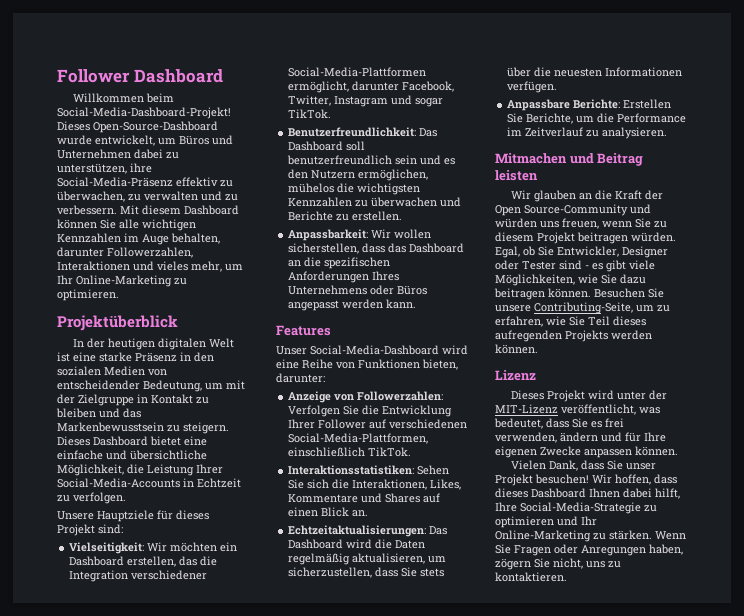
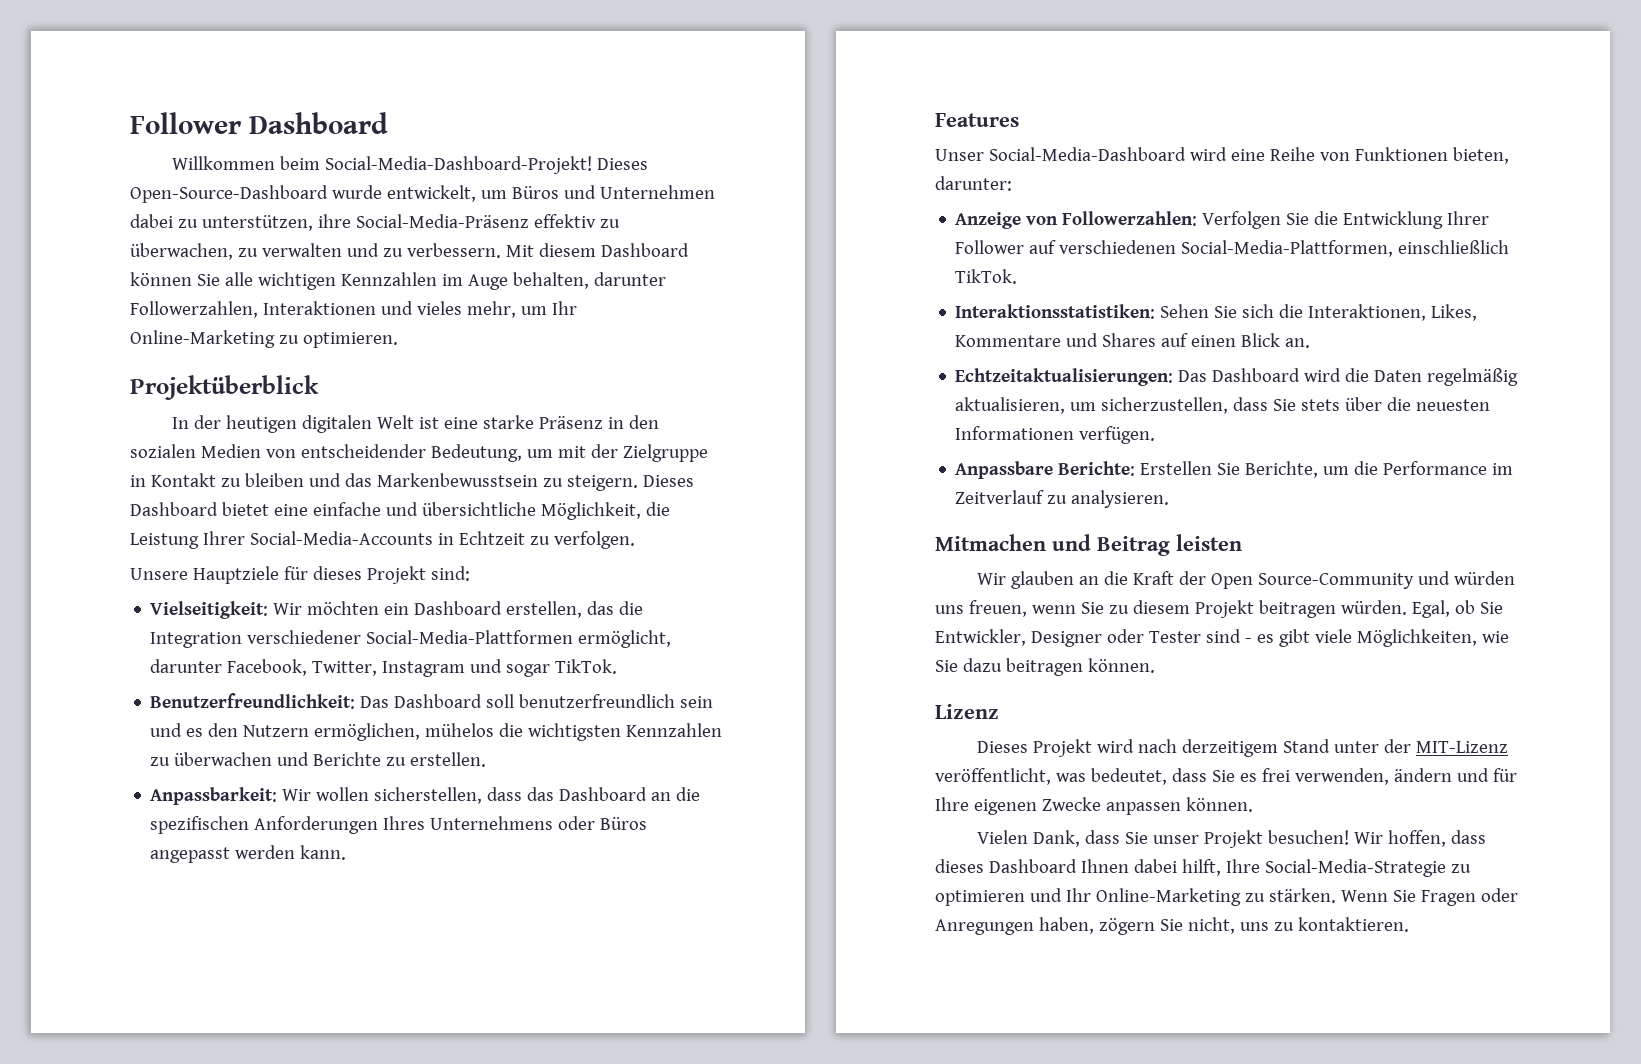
- Besuchen Sie unsere Contributing-Seite, um zu erfahren, wie Sie Teil dieses aufregenden Projekts werden können.
- Dieses Projekt wird unter der MIT-Lizenz veröffentlicht, was bedeutet, dass Sie es frei verwenden, ändern und für Ihre eigenen Zwecke anpassen können.
+ Dieses Projekt wird nach derzeitigem Stand unter der MIT-Lizenz veröffentlicht, was bedeutet, dass Sie es frei verwenden, ändern und für Ihre eigenen Zwecke anpassen können.

